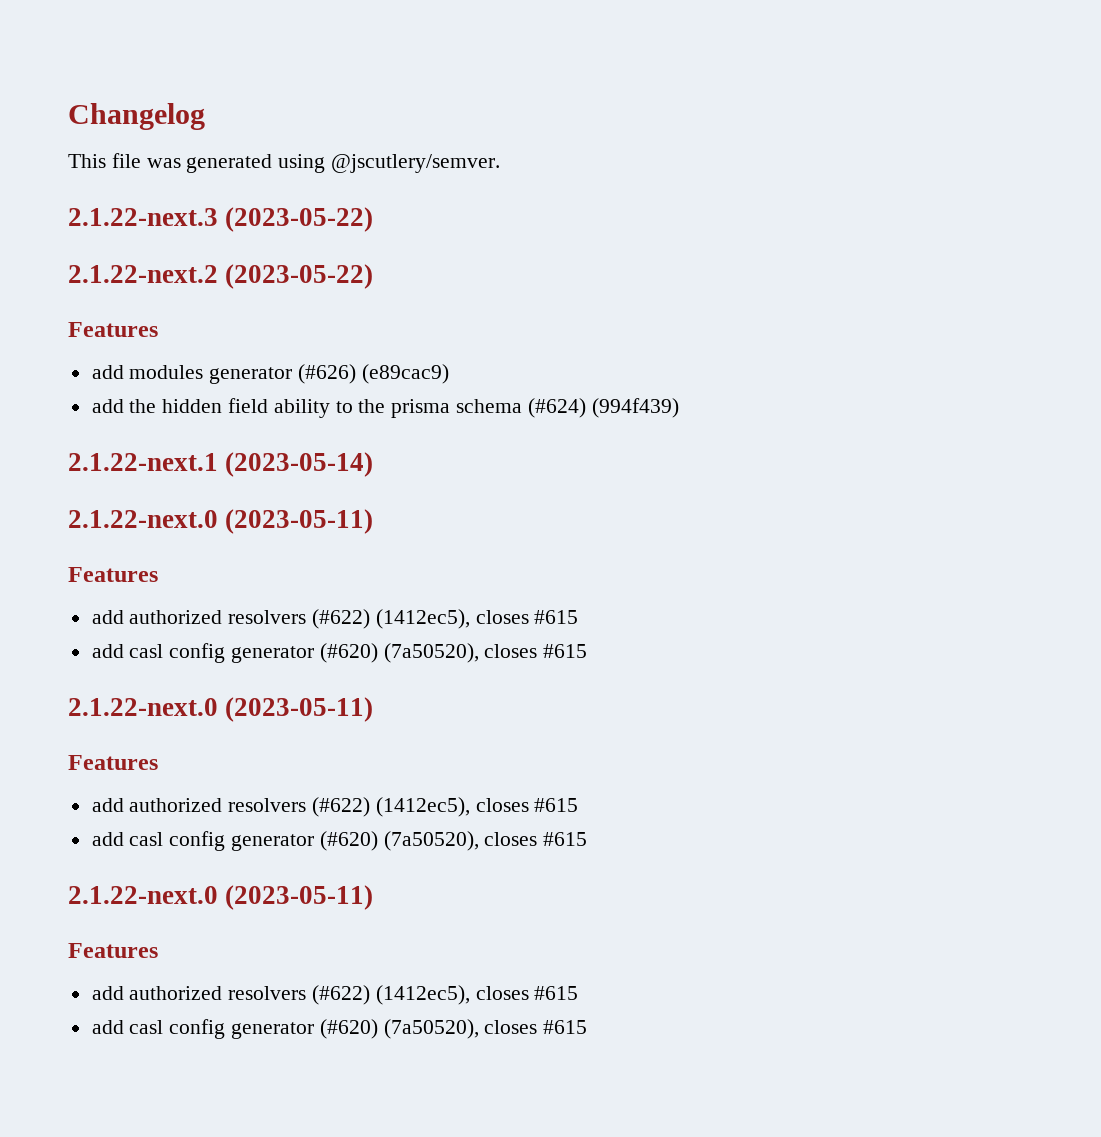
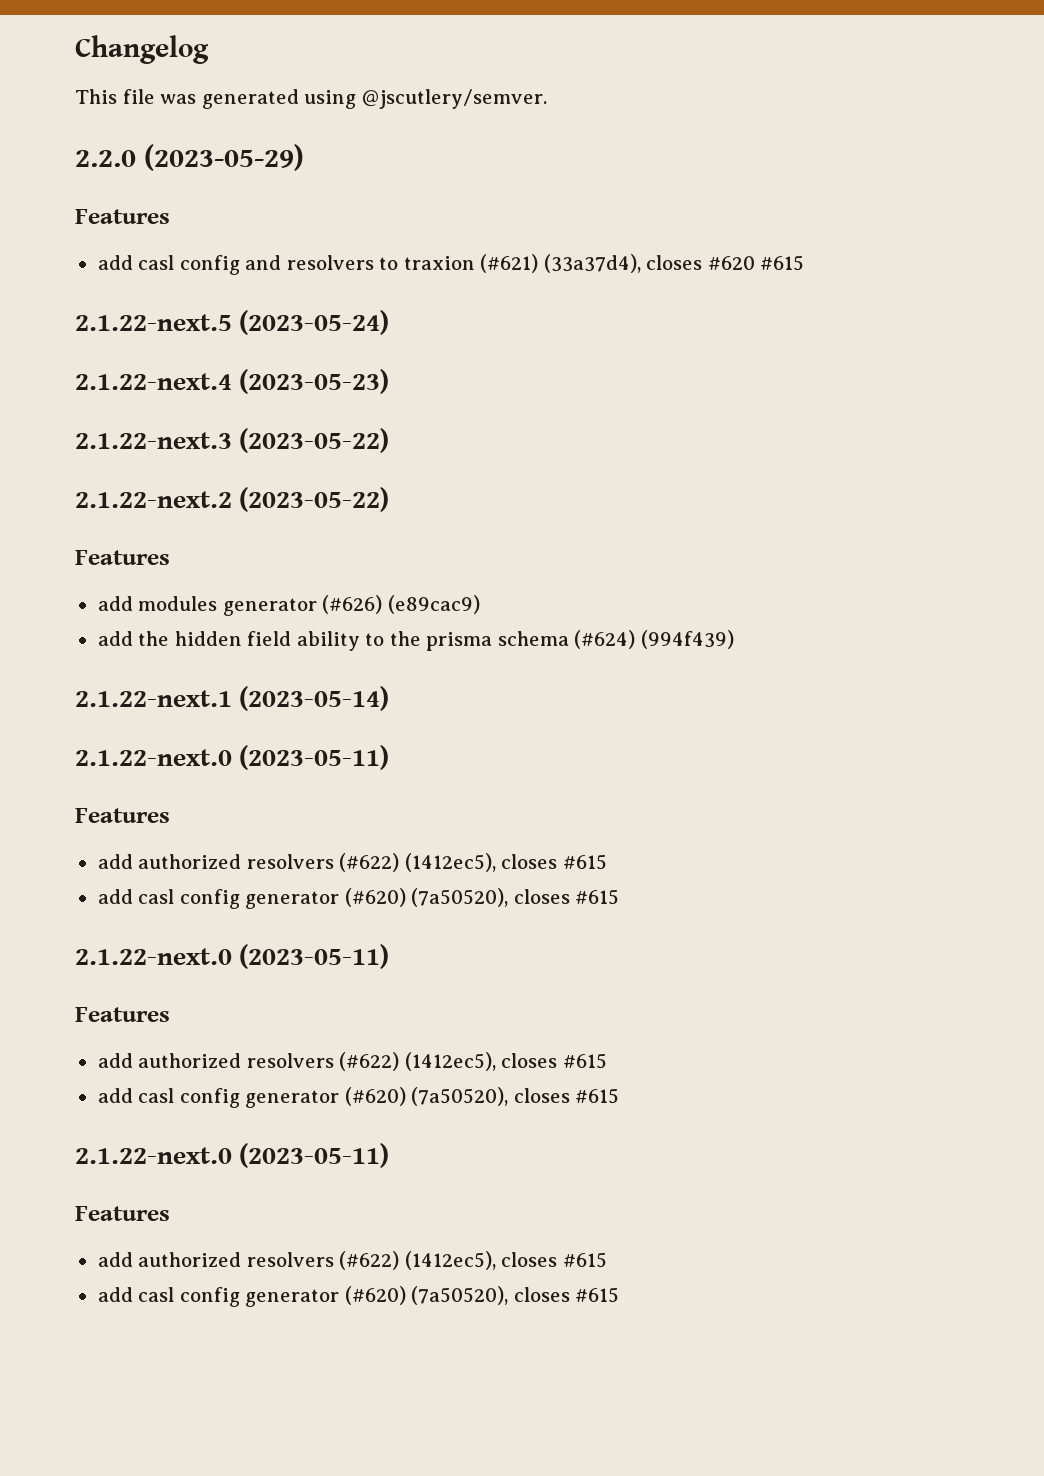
+ 2.2.0 (2023-05-29)
+ Features
+ add casl config and resolvers to traxion (#621) (33a37d4), closes #620 #615
+ 2.1.22-next.5 (2023-05-24)
+ 2.1.22-next.4 (2023-05-23)

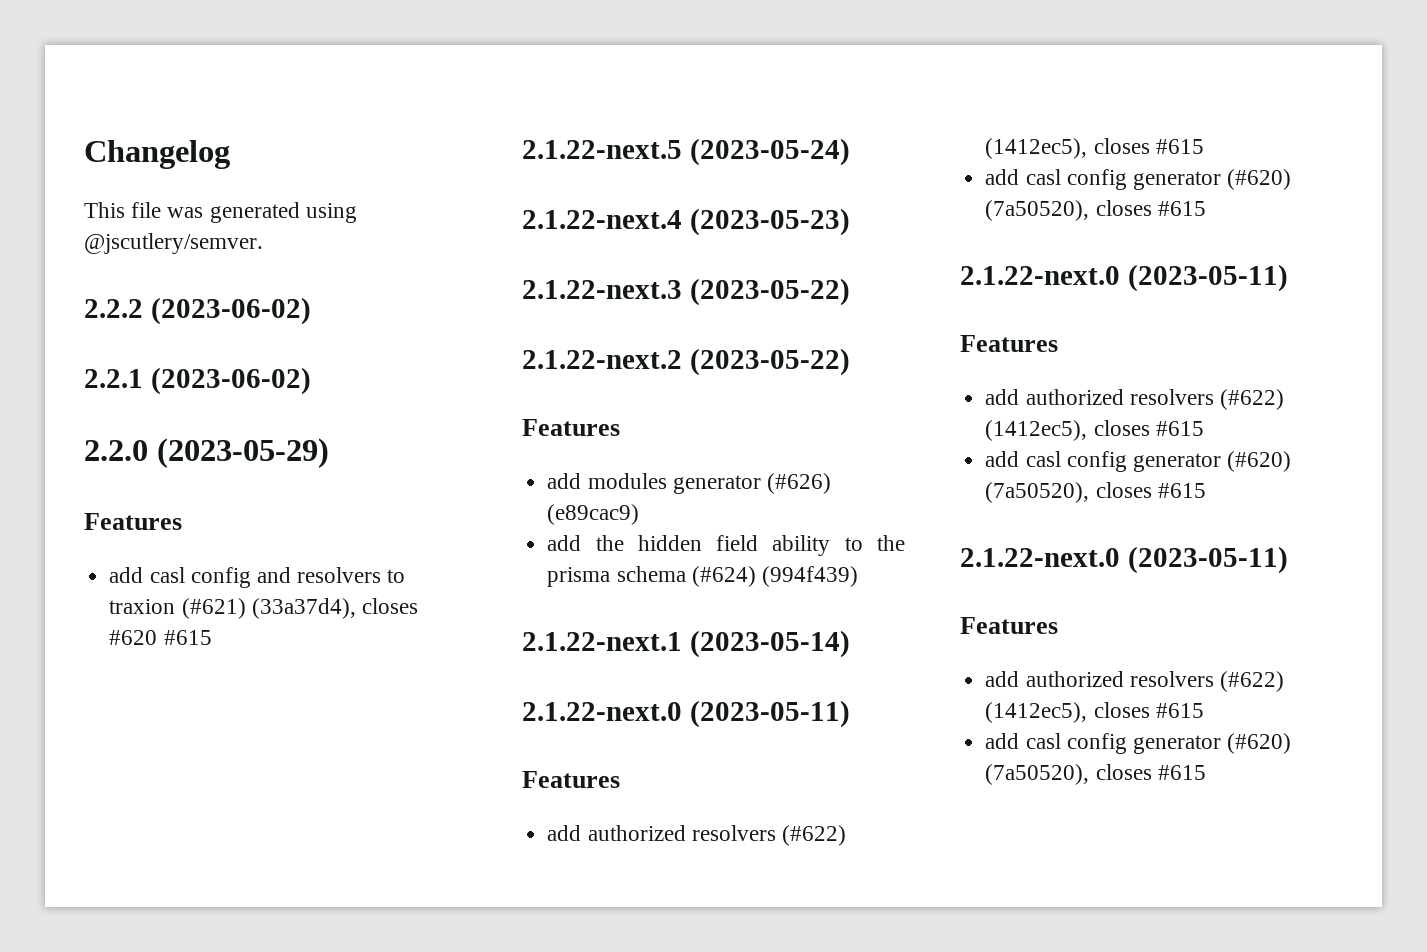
+ 2.2.2 (2023-06-02)
+ 2.2.1 (2023-06-02)

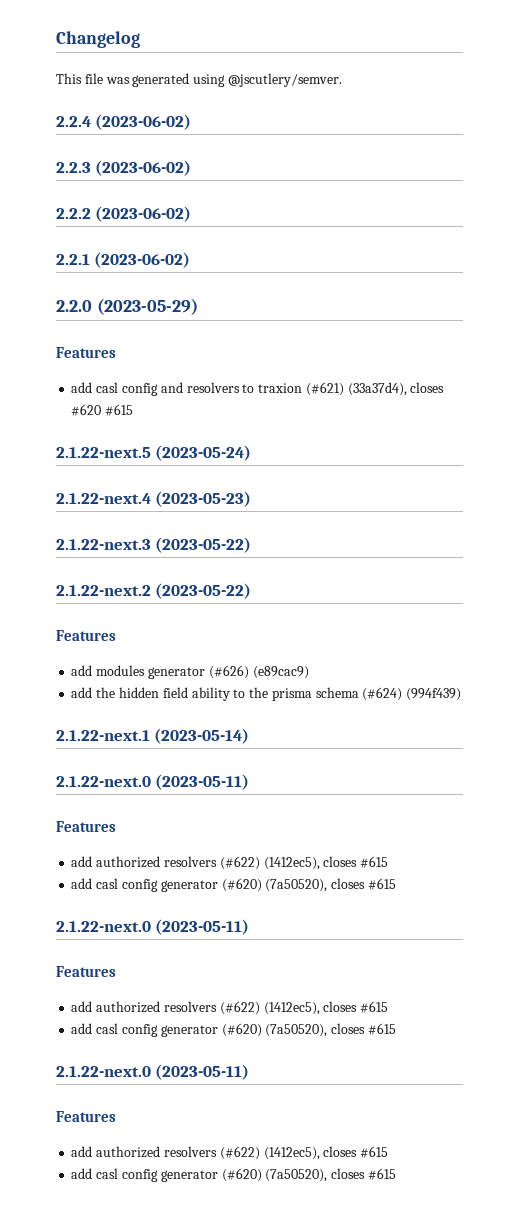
+ 2.2.4 (2023-06-02)
+ 2.2.3 (2023-06-02)

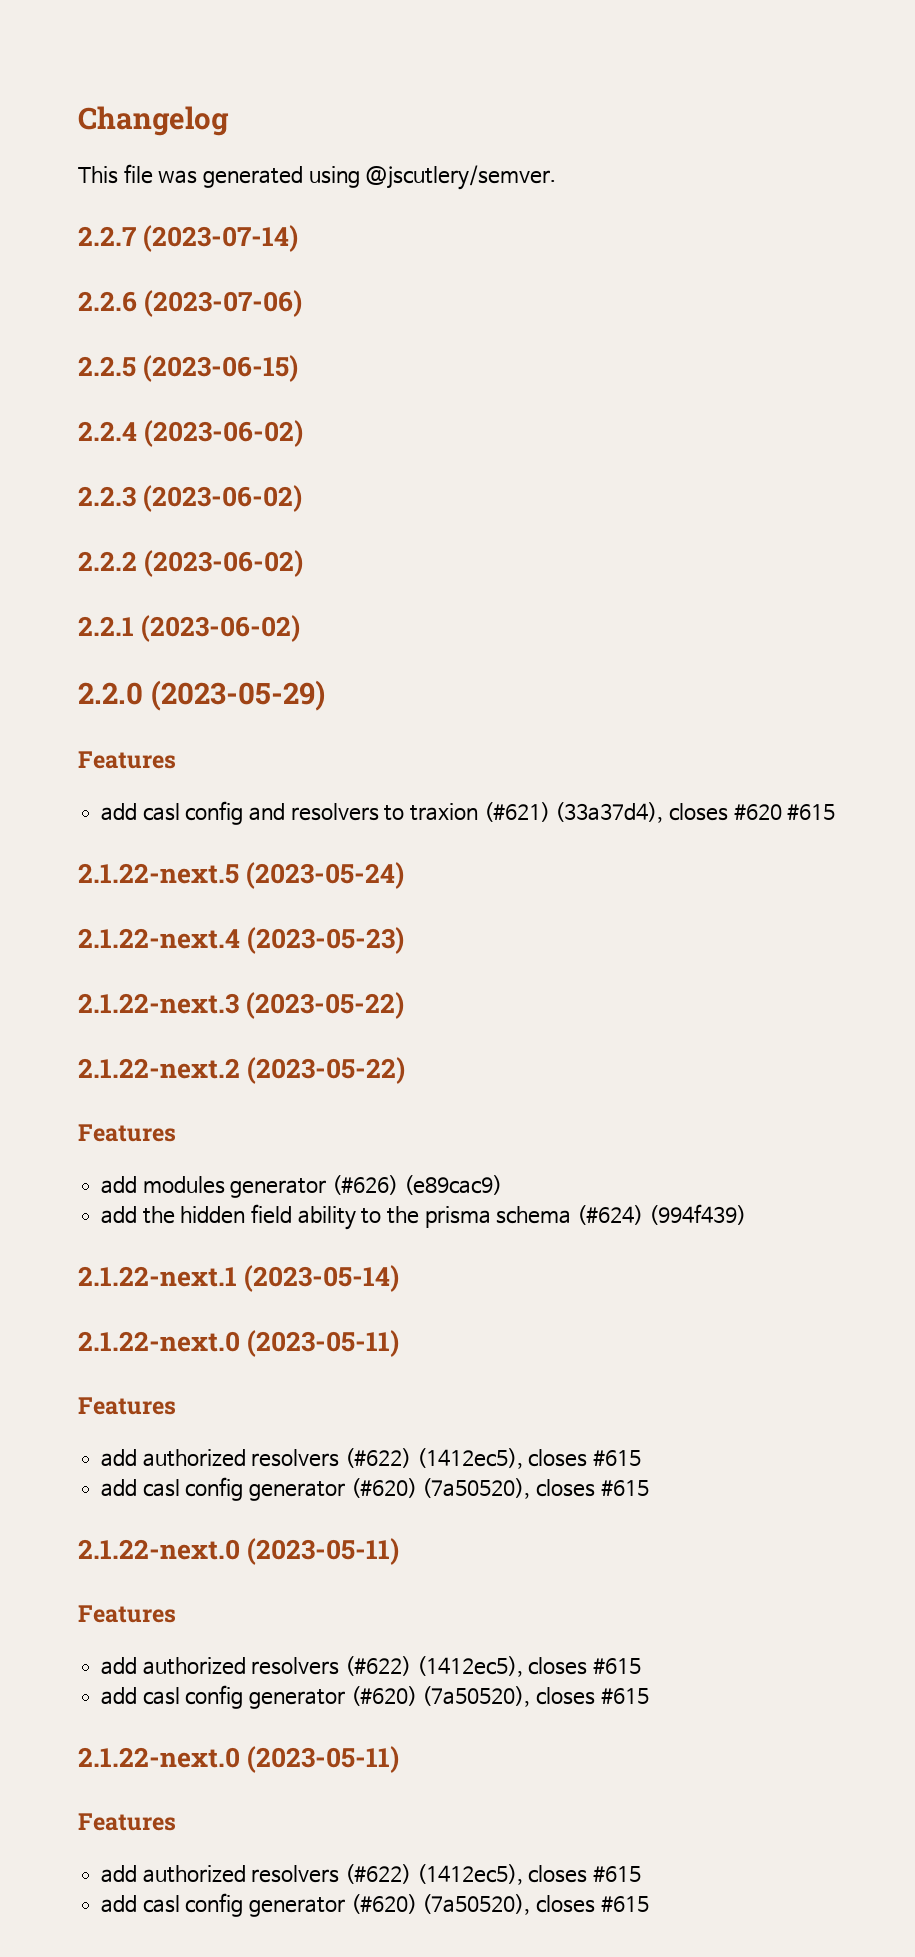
+ 2.2.7 (2023-07-14)
+ 2.2.6 (2023-07-06)
+ 2.2.5 (2023-06-15)

